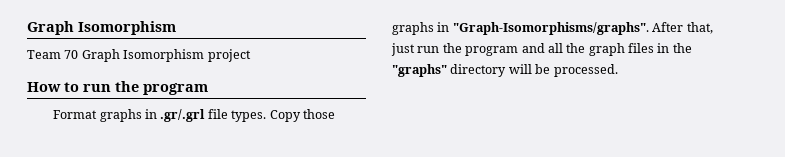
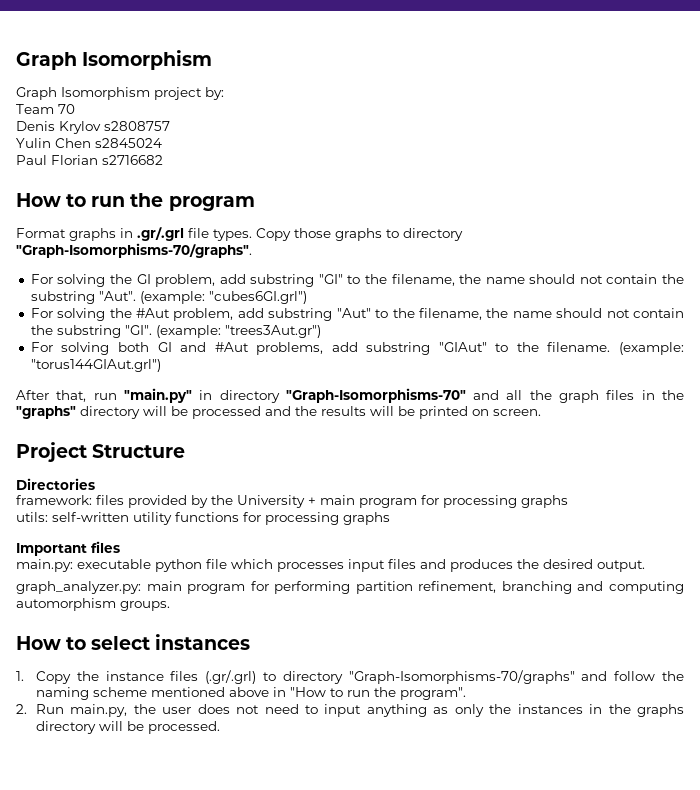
- Team 70 Graph Isomorphism project
+ Graph Isomorphism project by:
+ Team 70
+ Denis Krylov s2808757
+ Yulin Chen s2845024
+ Paul Florian s2716682
- Copy those graphs in "Graph-Isomorphisms/graphs". After that, just run the program and all the graph files in the "graphs" directory will be processed.
+ Copy those graphs to directory "Graph-Isomorphisms-70/graphs".
+ For solving the GI problem, add substring "GI" to the filename, the name should not contain the substring "Aut". (example: "cubes6GI.grl")
+ For solving the #Aut problem, add substring "Aut" to the filename, the name should not contain the substring "GI". (example: "trees3Aut.gr")
+ For solving both GI and #Aut problems, add substring "GIAut" to the filename. (example: "torus144GIAut.grl")
+ After that, run "main.py" in directory "Graph-Isomorphisms-70" and all the graph files in the "graphs" directory will be processed and the results will be printed on screen.
+ Project Structure
+ Directories
+ framework: files provided by the University + main program for processing graphs
+ utils: self-written utility functions for processing graphs
+ Important files
+ main.py: executable python file which processes input files and produces the desired output.
+ graph_analyzer.py: main program for performing partition refinement, branching and computing automorphism groups.
+ How to select instances
+ 1. Copy the instance files (.gr/.grl) to directory "Graph-Isomorphisms-70/graphs" and follow the naming scheme mentioned above in "How to run the program".
+ 2. Run main.py, the user does not need to input anything as only the instances in the graphs directory will be processed.

